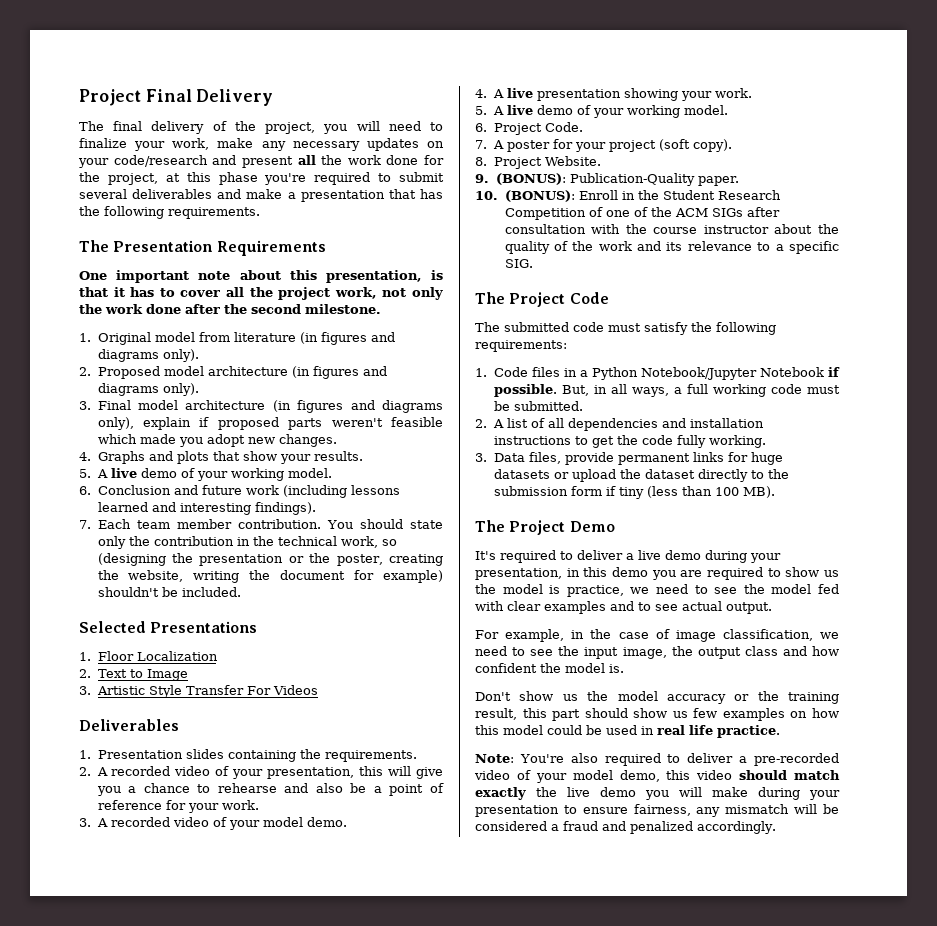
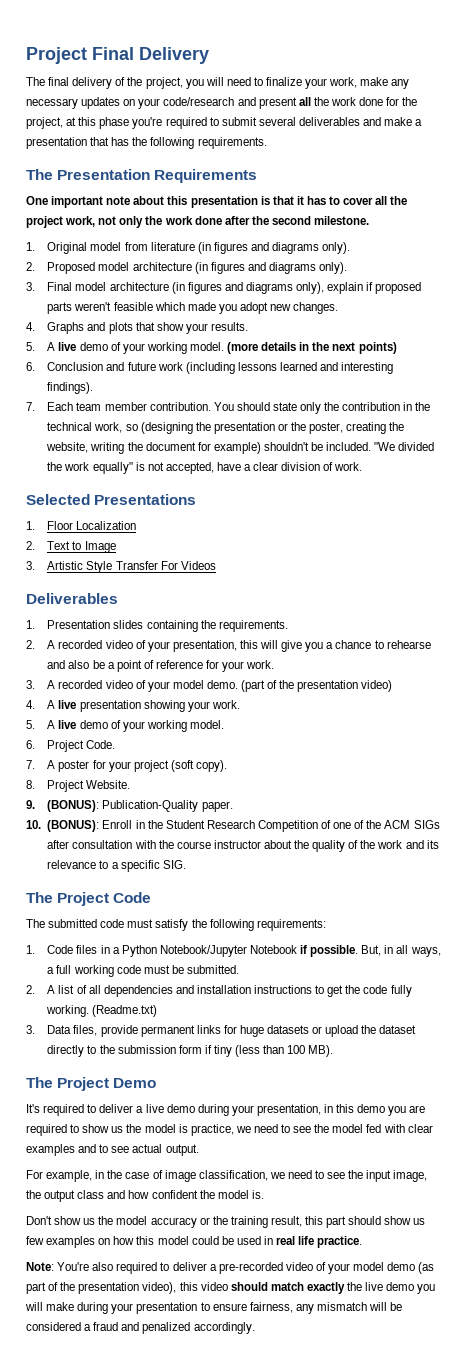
- One important note about this presentation, is that it has to cover all the project work, not only the work done after the second milestone.
+ One important note about this presentation is that it has to cover all the project work, not only the work done after the second milestone.
+ (more details in the next points)
+ "We divided the work equally" is not accepted, have a clear division of work.
+ (part of the presentation video)
+ (Readme.txt)
- Note: You're also required to deliver a pre-recorded video of your model demo, this video should match exactly the live demo you will make during your presentation to ensure fairness, any mismatch will be considered a fraud and penalized accordingly.
+ Note: You're also required to deliver a pre-recorded video of your model demo (as part of the presentation video), this video should match exactly the live demo you will make during your presentation to ensure fairness, any mismatch will be considered a fraud and penalized accordingly.

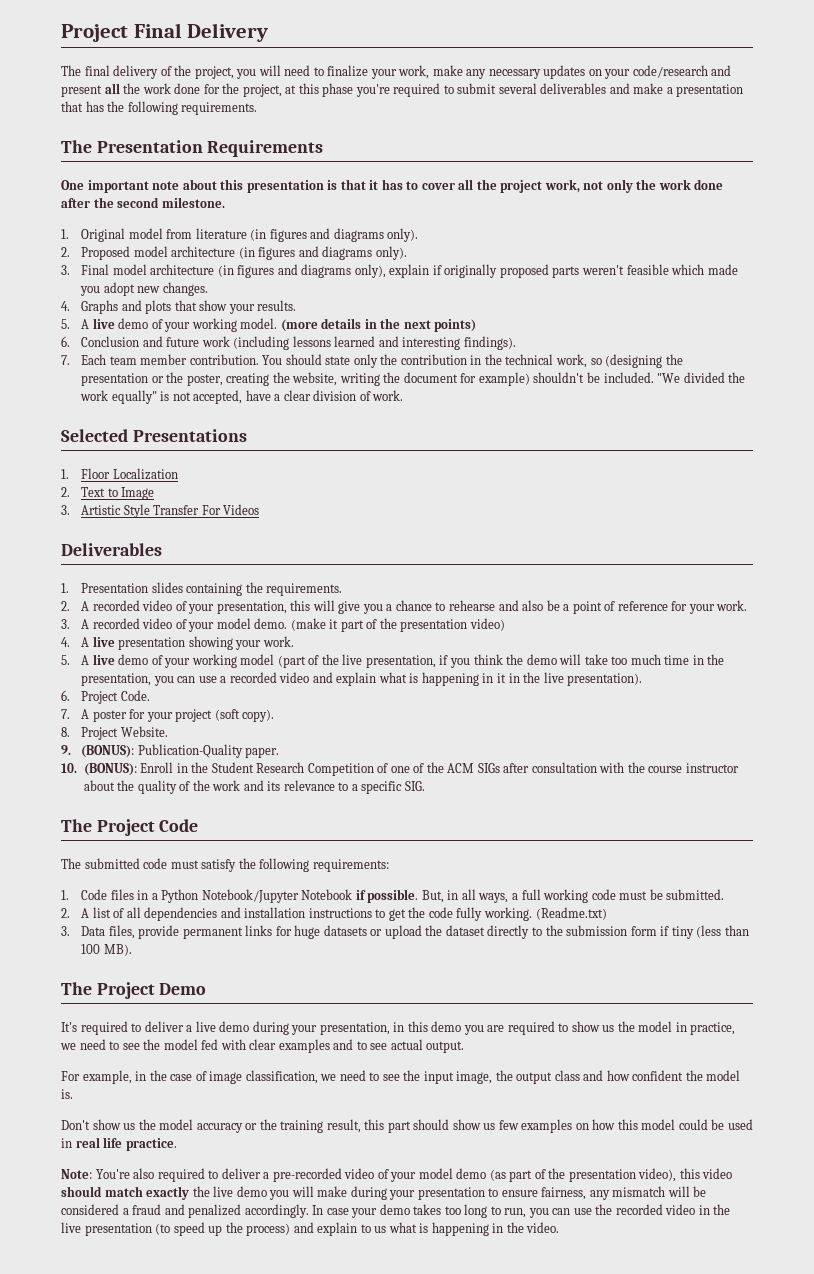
- 3. Final model architecture (in figures and diagrams only), explain if proposed parts weren't feasible which made you adopt new changes.
+ 3. Final model architecture (in figures and diagrams only), explain if originally proposed parts weren't feasible which made you adopt new changes.
- (part of the presentation video)
+ (make it part of the presentation video)
  4. A live presentation showing your work.
- 5. A live demo of your working model.
+ 5. A live demo of your working model (part of the live presentation, if you think the demo will take too much time in the presentation, you can use a recorded video and explain what is happening in it in the live presentation).
- It's required to deliver a live demo during your presentation, in this demo you are required to show us the model is practice, we need to see the model fed with clear examples and to see actual output.
+ It's required to deliver a live demo during your presentation, in this demo you are required to show us the model in practice, we need to see the model fed with clear examples and to see actual output.
+ In case your demo takes too long to run, you can use the recorded video in the live presentation (to speed up the process) and explain to us what is happening in the video.

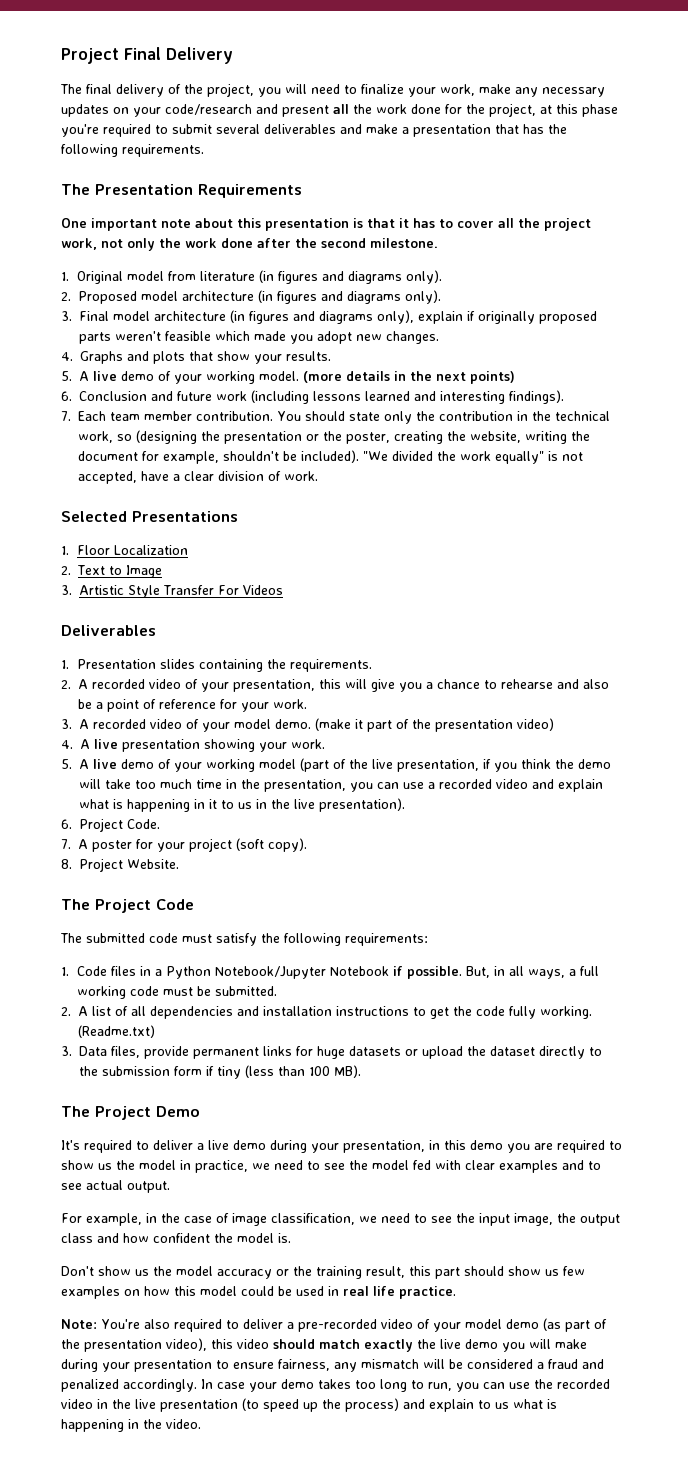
- You should state only the contribution in the technical work, so (designing the presentation or the poster, creating the website, writing the document for example) shouldn't be included.
+ You should state only the contribution in the technical work, so (designing the presentation or the poster, creating the website, writing the document for example, shouldn't be included).
- 5. A live demo of your working model (part of the live presentation, if you think the demo will take too much time in the presentation, you can use a recorded video and explain what is happening in it in the live presentation).
+ 5. A live demo of your working model (part of the live presentation, if you think the demo will take too much time in the presentation, you can use a recorded video and explain what is happening in it to us in the live presentation).
- 9. (BONUS): Publication-Quality paper.
- 10. (BONUS): Enroll in the Student Research Competition of one of the ACM SIGs after consultation with the course instructor about the quality of the work and its relevance to a specific SIG.

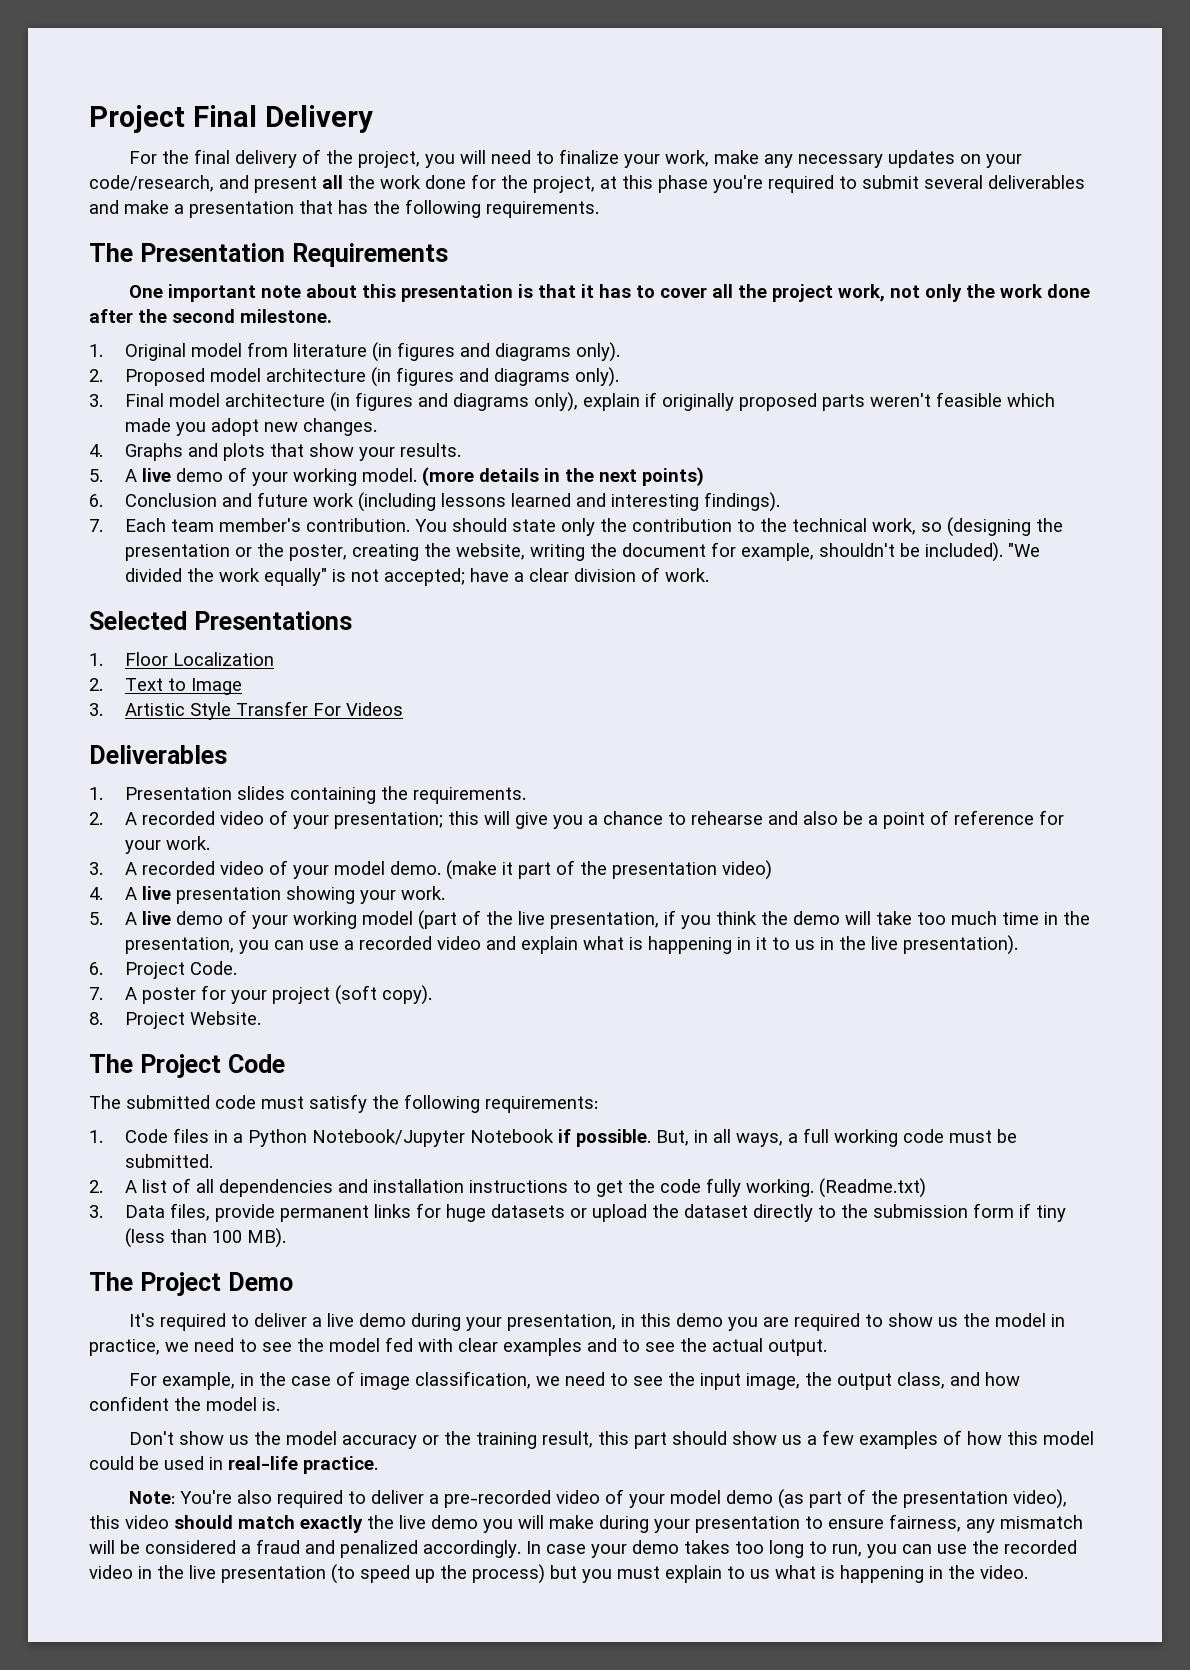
- The final delivery of the project, you will need to finalize your work, make any necessary updates on your code/research and present all the work done for the project, at this phase you're required to submit several deliverables and make a presentation that has the following requirements.
+ For the final delivery of the project, you will need to finalize your work, make any necessary updates on your code/research, and present all the work done for the project, at this phase you're required to submit several deliverables and make a presentation that has the following requirements.
- 7. Each team member contribution.
+ 7. Each team member's contribution.
- You should state only the contribution in the technical work, so (designing the presentation or the poster, creating the website, writing the document for example, shouldn't be included).
+ You should state only the contribution to the technical work, so (designing the presentation or the poster, creating the website, writing the document for example, shouldn't be included).
- "We divided the work equally" is not accepted, have a clear division of work.
+ "We divided the work equally" is not accepted; have a clear division of work.
- 2. A recorded video of your presentation, this will give you a chance to rehearse and also be a point of reference for your work.
+ 2. A recorded video of your presentation; this will give you a chance to rehearse and also be a point of reference for your work.
- It's required to deliver a live demo during your presentation, in this demo you are required to show us the model in practice, we need to see the model fed with clear examples and to see actual output.
+ It's required to deliver a live demo during your presentation, in this demo you are required to show us the model in practice, we need to see the model fed with clear examples and to see the actual output.
- For example, in the case of image classification, we need to see the input image, the output class and how confident the model is.
+ For example, in the case of image classification, we need to see the input image, the output class, and how confident the model is.
- Don't show us the model accuracy or the training result, this part should show us few examples on how this model could be used in real life practice.
+ Don't show us the model accuracy or the training result, this part should show us a few examples of how this model could be used in real-life practice.
- In case your demo takes too long to run, you can use the recorded video in the live presentation (to speed up the process) and explain to us what is happening in the video.
+ In case your demo takes too long to run, you can use the recorded video in the live presentation (to speed up the process) but you must explain to us what is happening in the video.

